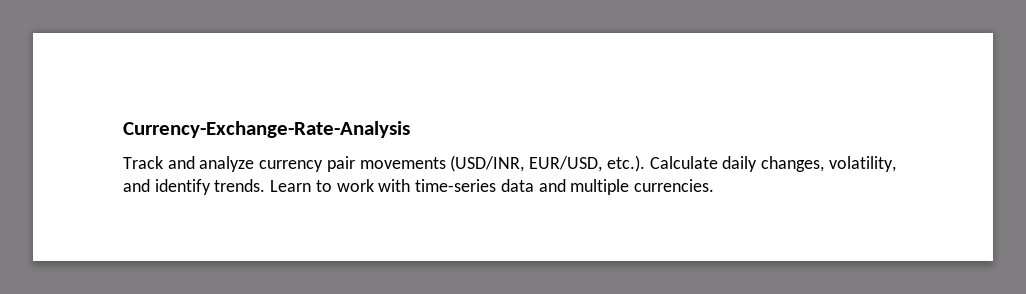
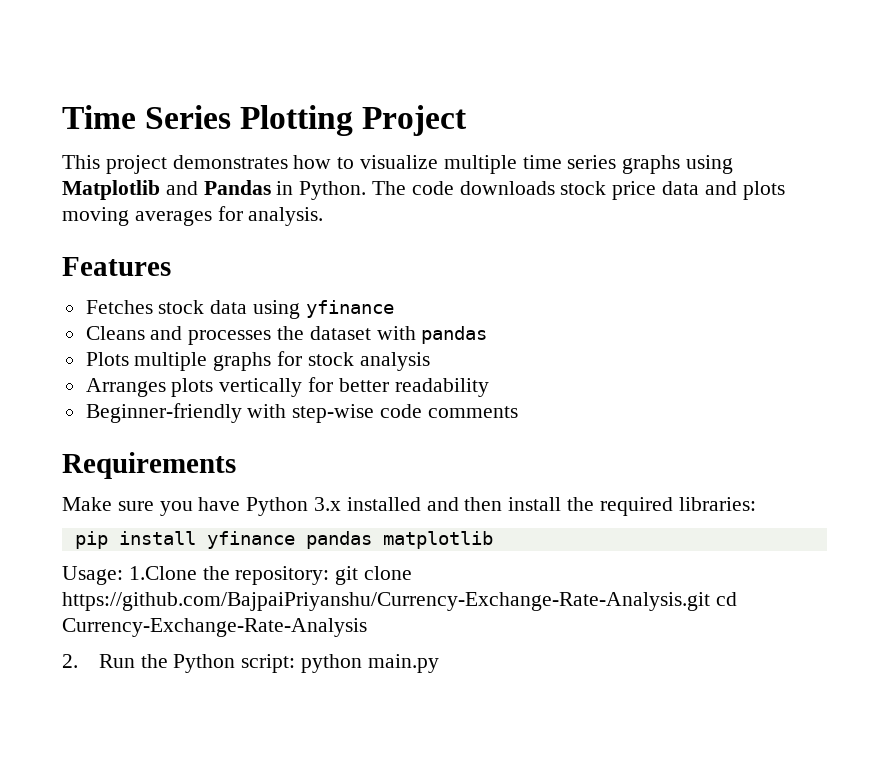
- Currency-Exchange-Rate-Analysis
- Track and analyze currency pair movements (USD/INR, EUR/USD, etc.). Calculate daily changes, volatility, and identify trends. Learn to work with time-series data and multiple currencies.
+ Time Series Plotting Project
+ This project demonstrates how to visualize multiple time series graphs using Matplotlib and Pandas in Python. The code downloads stock price data and plots moving averages for analysis.
+ Features
+ Fetches stock data using yfinance
+ Cleans and processes the dataset with pandas
+ Plots multiple graphs for stock analysis
+ Arranges plots vertically for better readability
+ Beginner-friendly with step-wise code comments
+ Requirements
+ Make sure you have Python 3.x installed and then install the required libraries:
+ pip install yfinance pandas matplotlib
+ Usage: 1.Clone the repository: git clone https://github.com/BajpaiPriyanshu/Currency-Exchange-Rate-Analysis.git cd Currency-Exchange-Rate-Analysis
+ 2. Run the Python script: python main.py

